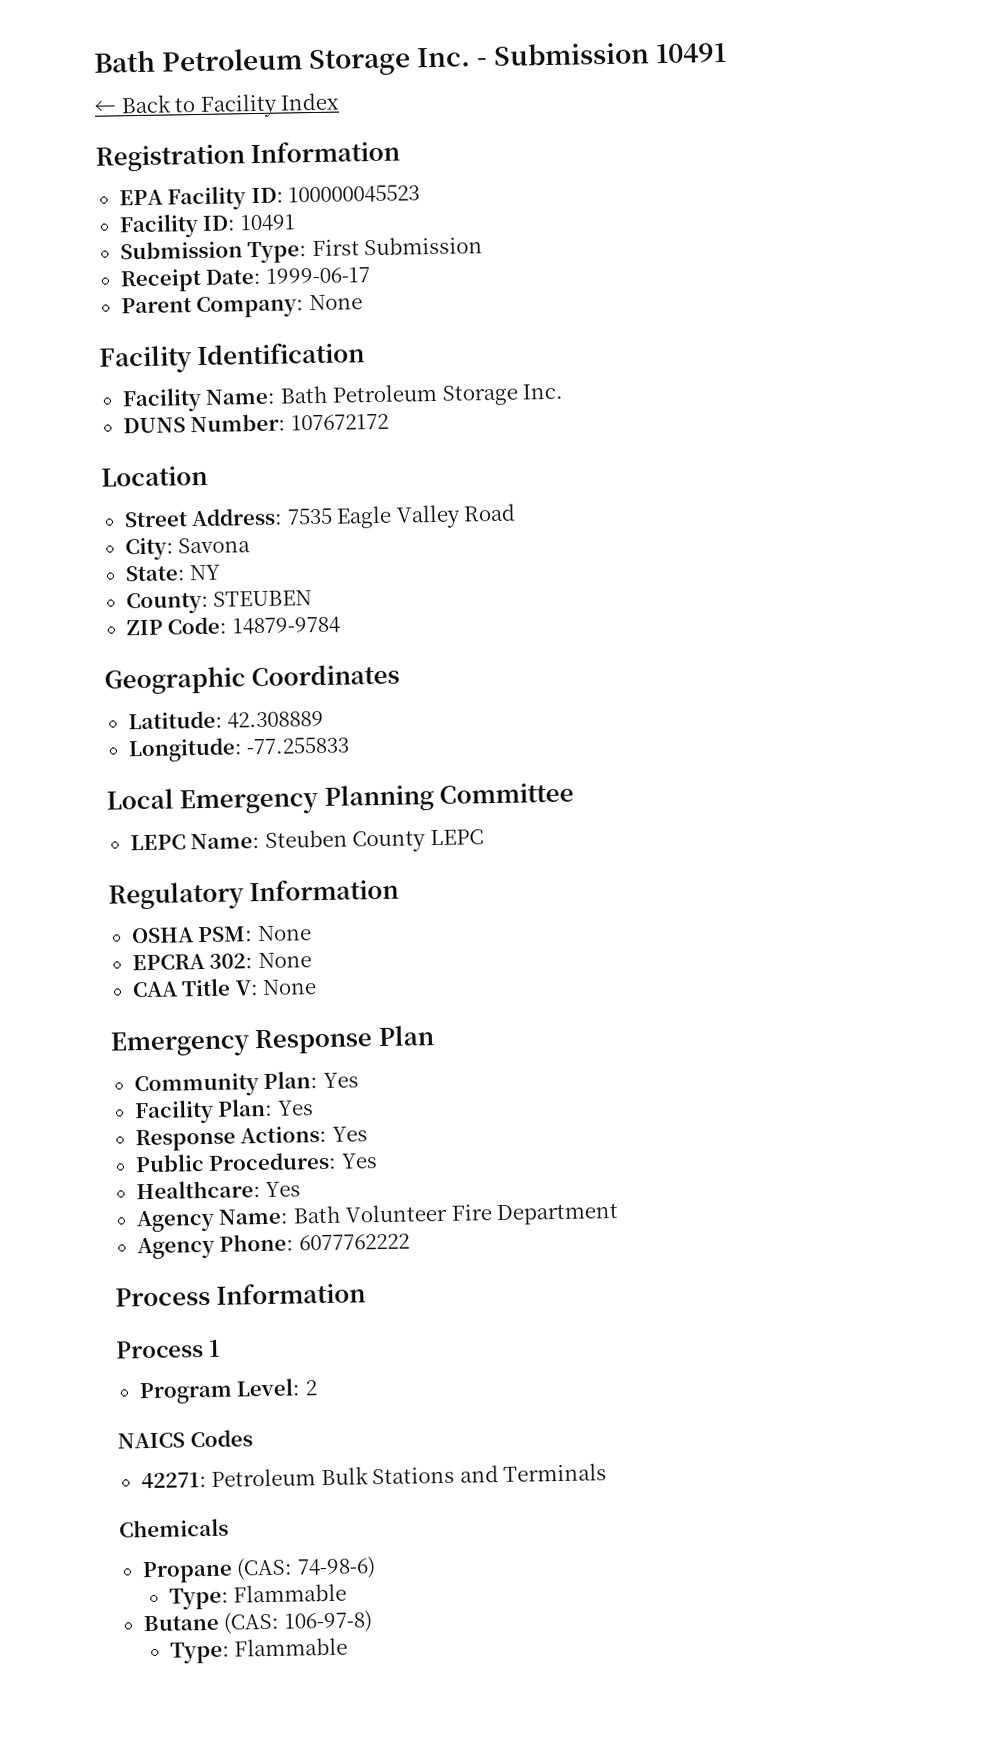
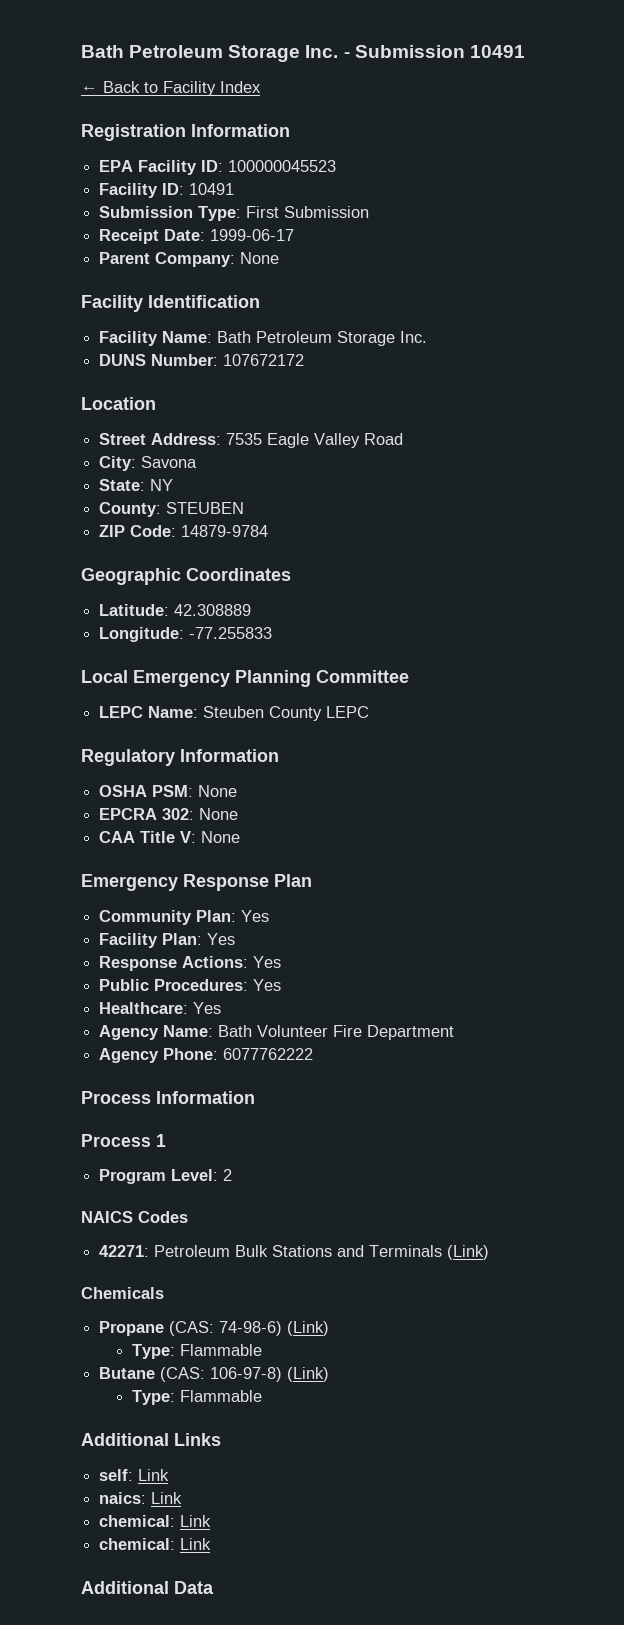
- 42271: Petroleum Bulk Stations and Terminals
+ 42271: Petroleum Bulk Stations and Terminals (Link)
- Propane (CAS: 74-98-6)
+ Propane (CAS: 74-98-6) (Link)
- Butane (CAS: 106-97-8)
+ Butane (CAS: 106-97-8) (Link)
  Type: Flammable
+ Additional Links
+ self: Link
+ naics: Link
+ chemical: Link
+ chemical: Link
+ Additional Data

